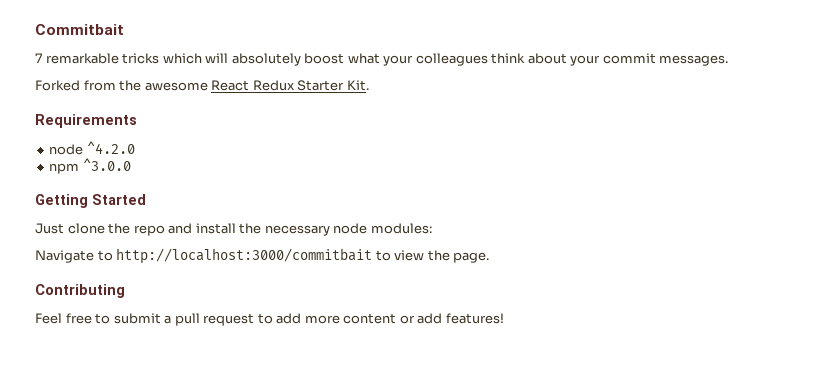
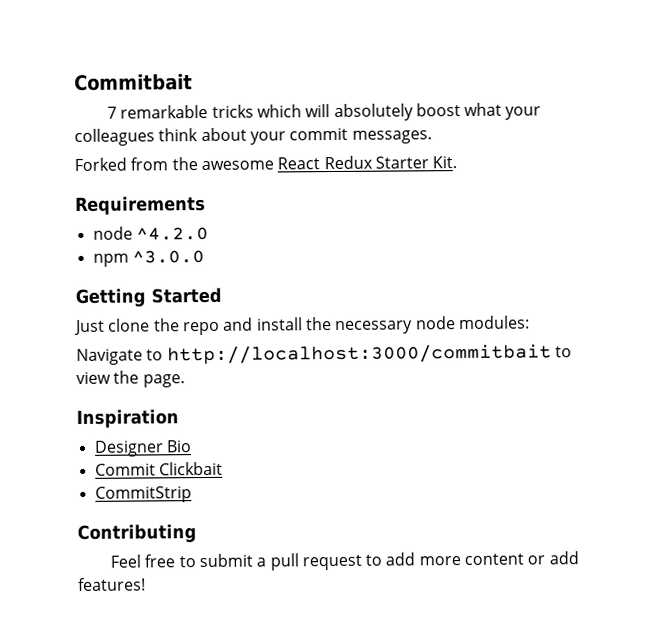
+ Inspiration
+ Designer Bio
+ Commit Clickbait
+ CommitStrip

